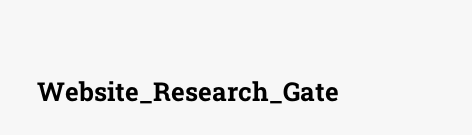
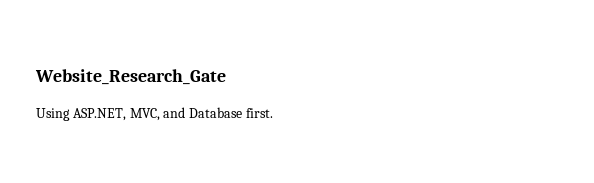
+ Using ASP.NET, MVC, and Database first.

